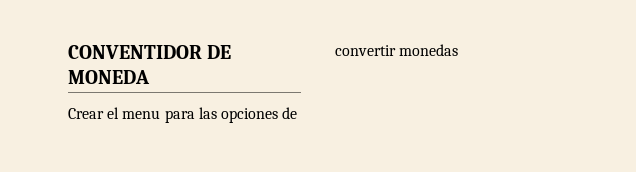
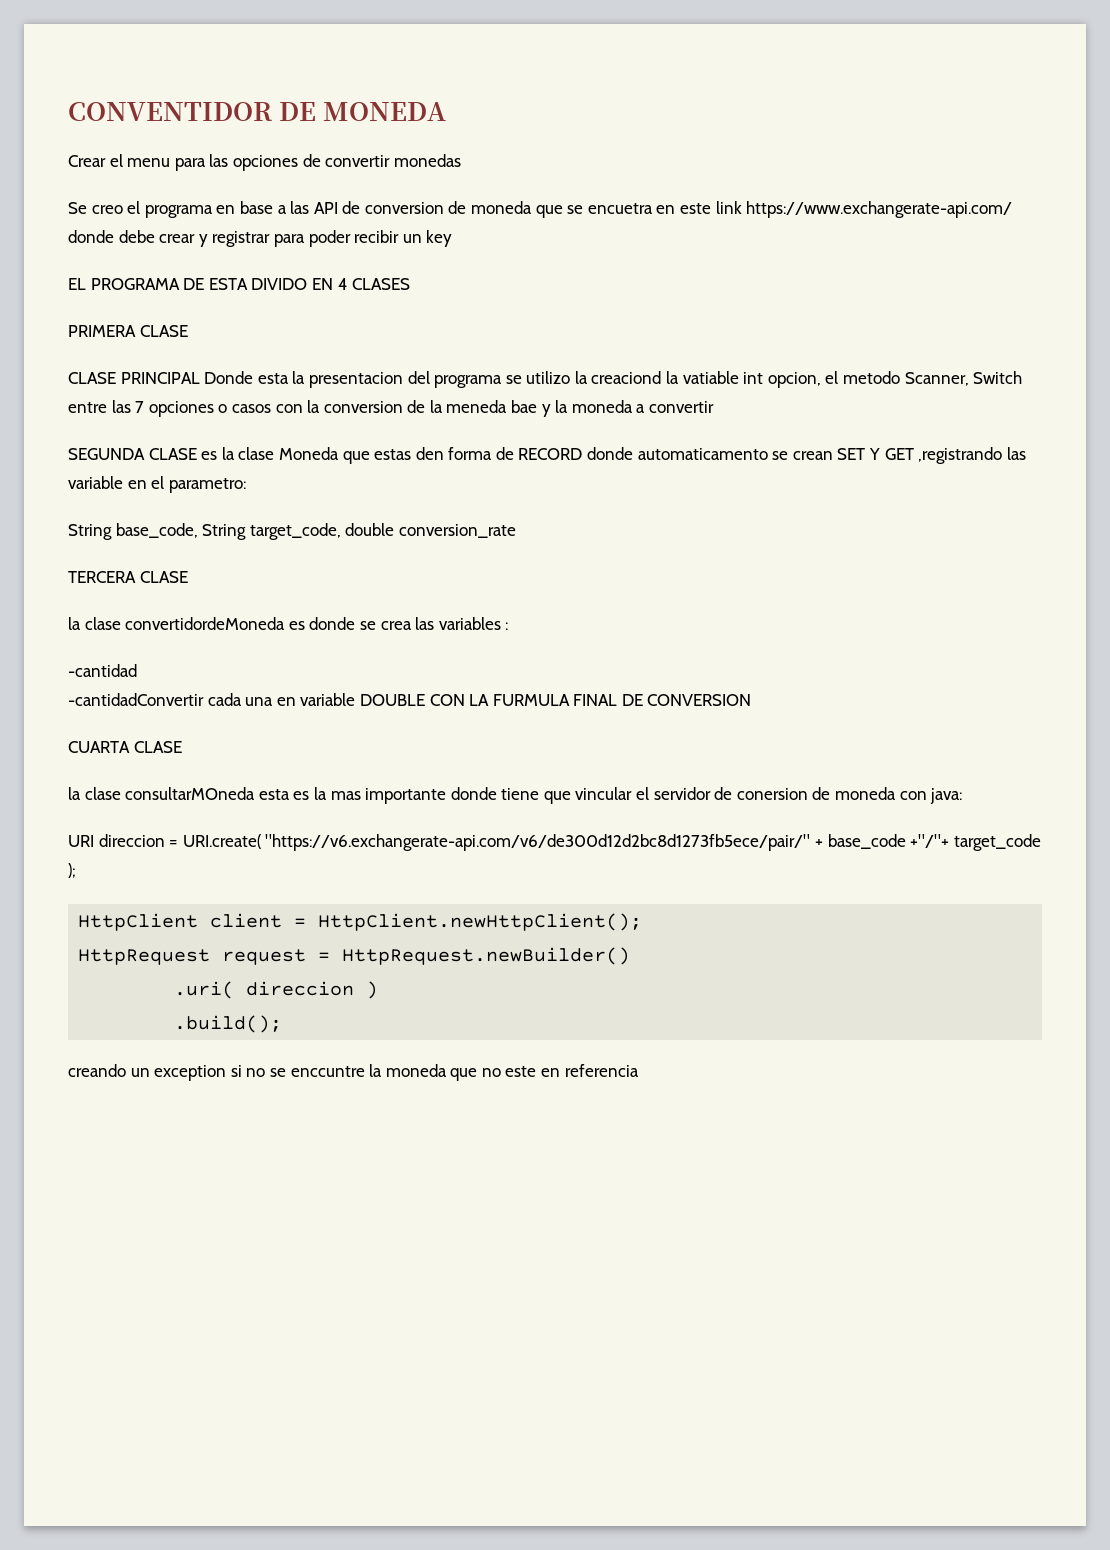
+ Se creo el programa en base a las API de conversion de moneda que se encuetra en este link https://www.exchangerate-api.com/ donde debe crear y registrar para poder recibir un key
+ EL PROGRAMA DE ESTA DIVIDO EN 4 CLASES
+ PRIMERA CLASE
+ CLASE PRINCIPAL Donde esta la presentacion del programa se utilizo la creaciond la vatiable int opcion, el metodo Scanner, Switch entre las 7 opciones o casos con la conversion de la meneda bae y la moneda a convertir
+ SEGUNDA CLASE es la clase Moneda que estas den forma de RECORD donde automaticamento se crean SET Y GET ,registrando las variable en el parametro:
+ String base_code, String target_code, double conversion_rate
+ TERCERA CLASE
+ la clase convertidordeMoneda es donde se crea las variables :
+ -cantidad
+ -cantidadConvertir cada una en variable DOUBLE CON LA FURMULA FINAL DE CONVERSION
+ CUARTA CLASE
+ la clase consultarMOneda esta es la mas importante donde tiene que vincular el servidor de conersion de moneda con java:
+ URI direccion = URI.create( "https://v6.exchangerate-api.com/v6/de300d12d2bc8d1273fb5ece/pair/" + base_code +"/"+ target_code );
+ HttpClient client = HttpClient.newHttpClient();
+ HttpRequest request = HttpRequest.newBuilder()
+ .uri( direccion )
+ .build();
+ creando un exception si no se enccuntre la moneda que no este en referencia

